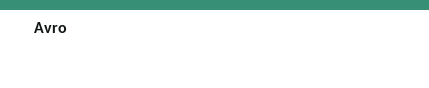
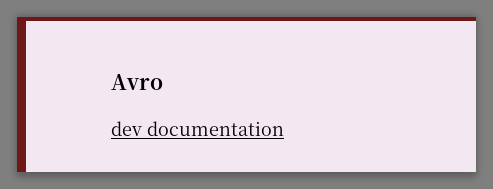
+ dev documentation

